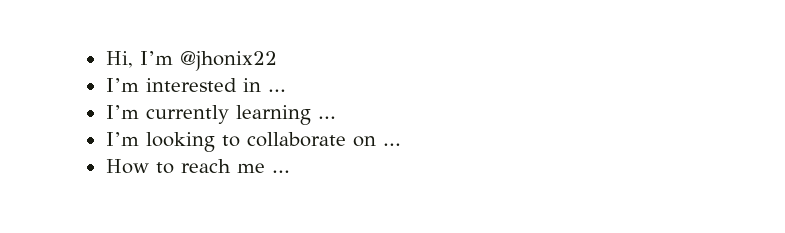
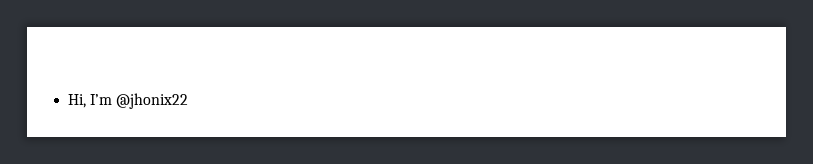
- I’m interested in ...
- I’m currently learning ...
- I’m looking to collaborate on ...
- How to reach me ...

